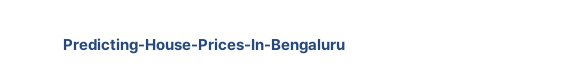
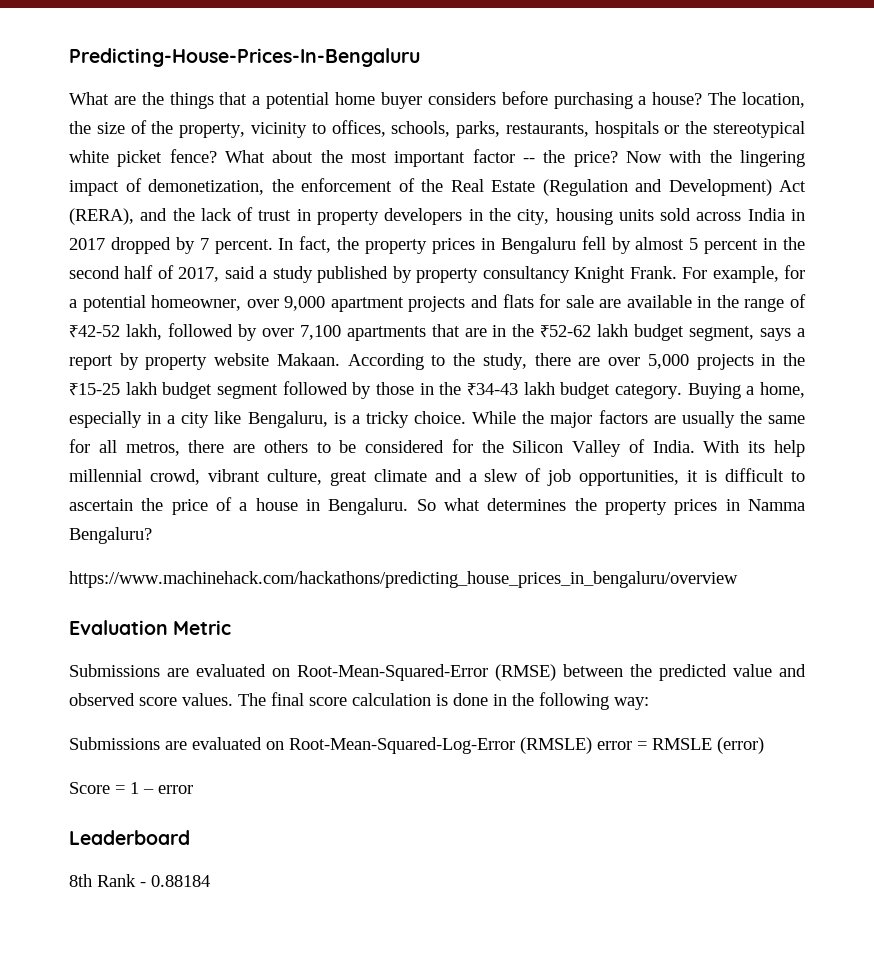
+ What are the things that a potential home buyer considers before purchasing a house? The location, the size of the property, vicinity to offices, schools, parks, restaurants, hospitals or the stereotypical white picket fence? What about the most important factor -- the price? Now with the lingering impact of demonetization, the enforcement of the Real Estate (Regulation and Development) Act (RERA), and the lack of trust in property developers in the city, housing units sold across India in 2017 dropped by 7 percent. In fact, the property prices in Bengaluru fell by almost 5 percent in the second half of 2017, said a study published by property consultancy Knight Frank. For example, for a potential homeowner, over 9,000 apartment projects and flats for sale are available in the range of ₹42-52 lakh, followed by over 7,100 apartments that are in the ₹52-62 lakh budget segment, says a report by property website Makaan. According to the study, there are over 5,000 projects in the ₹15-25 lakh budget segment followed by those in the ₹34-43 lakh budget category. Buying a home, especially in a city like Bengaluru, is a tricky choice. While the major factors are usually the same for all metros, there are others to be considered for the Silicon Valley of India. With its help millennial crowd, vibrant culture, great climate and a slew of job opportunities, it is difficult to ascertain the price of a house in Bengaluru. So what determines the property prices in Namma Bengaluru?
+ https://www.machinehack.com/hackathons/predicting_house_prices_in_bengaluru/overview
+ Evaluation Metric
+ Submissions are evaluated on Root-Mean-Squared-Error (RMSE) between the predicted value and observed score values. The final score calculation is done in the following way:
+ Submissions are evaluated on Root-Mean-Squared-Log-Error (RMSLE) error = RMSLE (error)
+ Score = 1 – error
+ Leaderboard
+ 8th Rank - 0.88184

